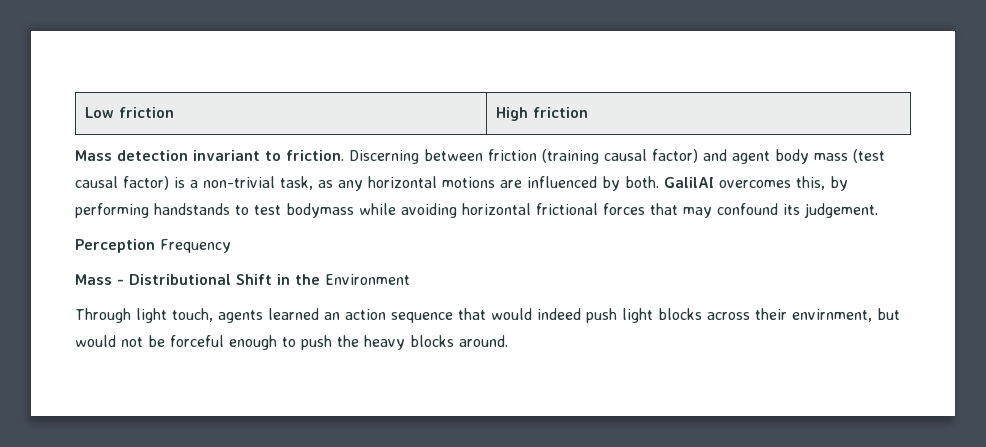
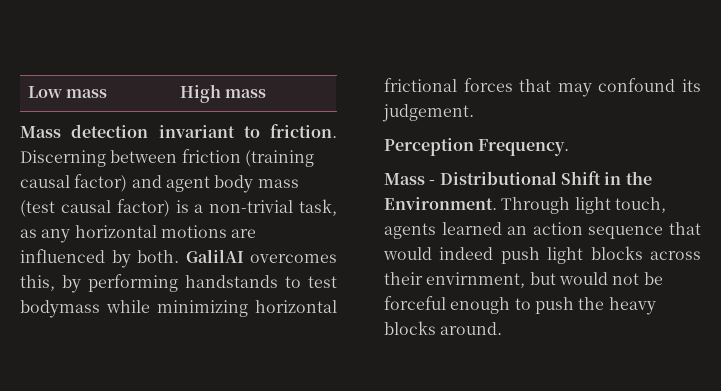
- Low friction | High friction
+ Low mass | High mass
- GalilAI overcomes this, by performing handstands to test bodymass while avoiding horizontal frictional forces that may confound its judgement.
+ GalilAI overcomes this, by performing handstands to test bodymass while minimizing horizontal frictional forces that may confound its judgement.
- Perception Frequency
+ Perception Frequency.
- Mass - Distributional Shift in the Environment
- Through light touch, agents learned an action sequence that would indeed push light blocks across their envirnment, but would not be forceful enough to push the heavy blocks around.
+ Mass - Distributional Shift in the Environment. Through light touch, agents learned an action sequence that would indeed push light blocks across their envirnment, but would not be forceful enough to push the heavy blocks around.

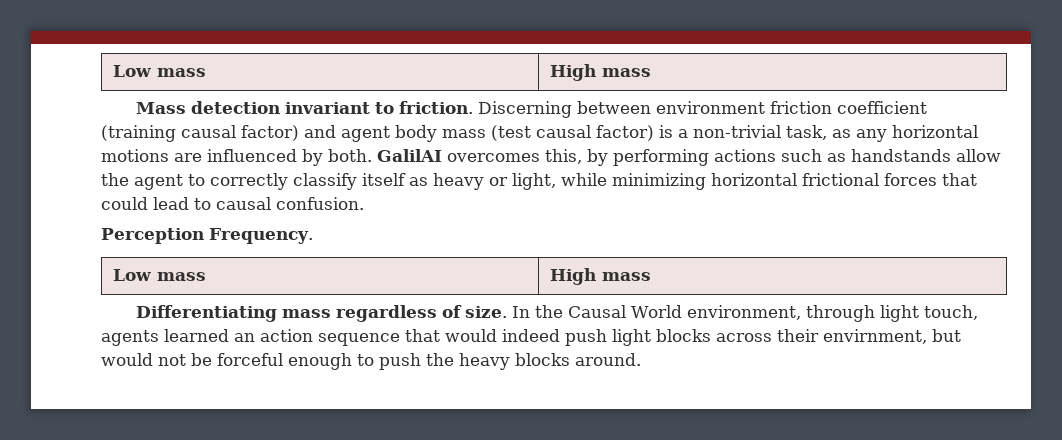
- Discerning between friction (training causal factor) and agent body mass (test causal factor) is a non-trivial task, as any horizontal motions are influenced by both.
+ Discerning between environment friction coefficient (training causal factor) and agent body mass (test causal factor) is a non-trivial task, as any horizontal motions are influenced by both.
- GalilAI overcomes this, by performing handstands to test bodymass while minimizing horizontal frictional forces that may confound its judgement.
+ GalilAI overcomes this, by performing actions such as handstands allow the agent to correctly classify itself as heavy or light, while minimizing horizontal frictional forces that could lead to causal confusion.
  Perception Frequency.
- Mass - Distributional Shift in the Environment. Through light touch, agents learned an action sequence that would indeed push light blocks across their envirnment, but would not be forceful enough to push the heavy blocks around.
+ Low mass | High mass
+ Differentiating mass regardless of size. In the Causal World environment, through light touch, agents learned an action sequence that would indeed push light blocks across their envirnment, but would not be forceful enough to push the heavy blocks around.

